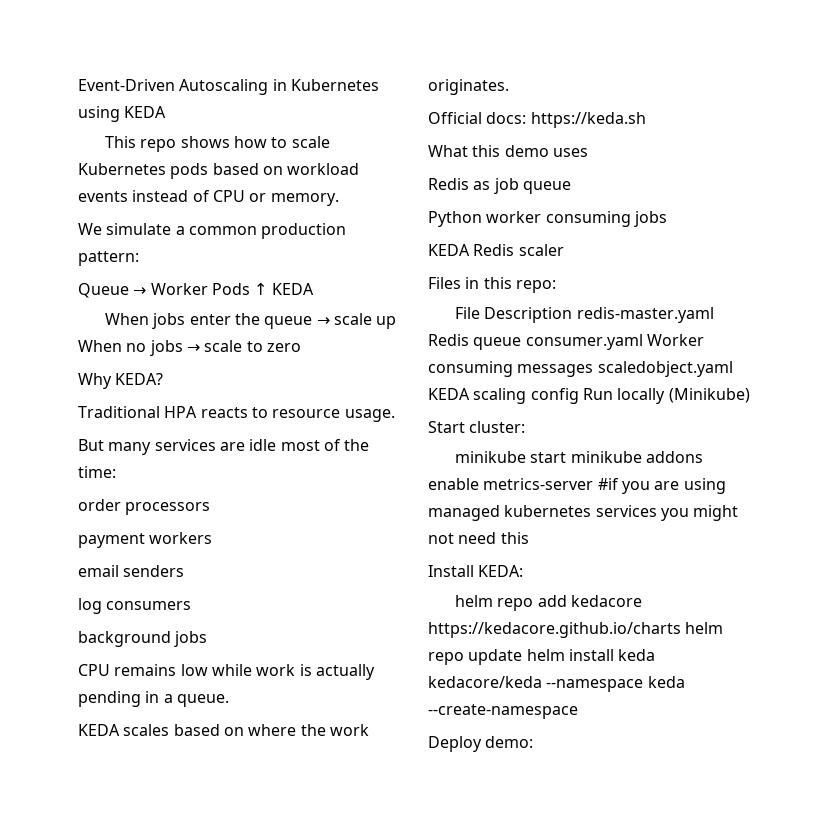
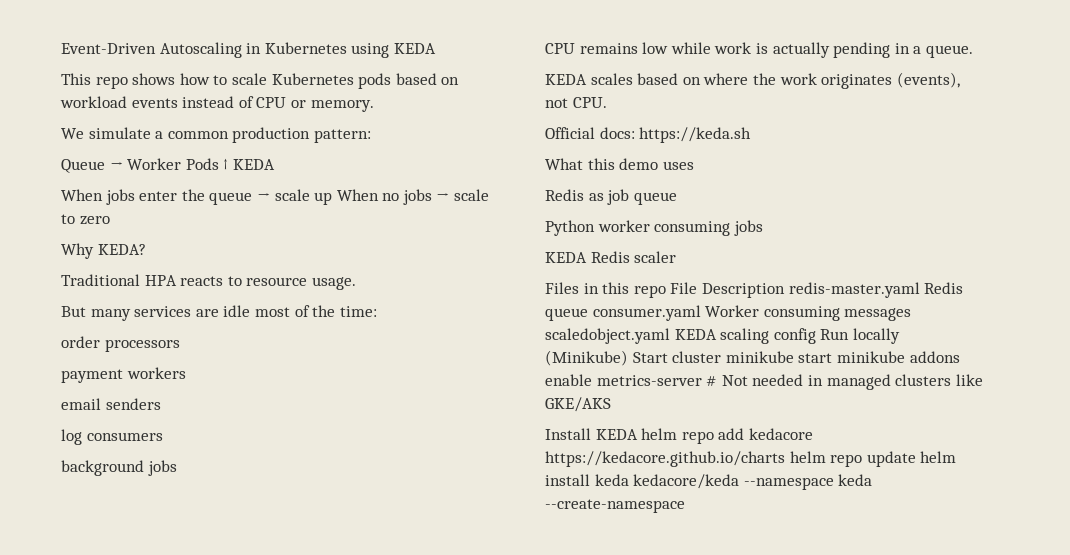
- KEDA scales based on where the work originates.
+ KEDA scales based on where the work originates (events), not CPU.
- Files in this repo:
- File Description redis-master.yaml Redis queue consumer.yaml Worker consuming messages scaledobject.yaml KEDA scaling config Run locally (Minikube)
- Start cluster:
- minikube start minikube addons enable metrics-server #if you are using managed kubernetes services you might not need this
+ Files in this repo File Description redis-master.yaml Redis queue consumer.yaml Worker consuming messages scaledobject.yaml KEDA scaling config Run locally (Minikube) Start cluster minikube start minikube addons enable metrics-server # Not needed in managed clusters like GKE/AKS
- Install KEDA:
- helm repo add kedacore https://kedacore.github.io/charts helm repo update helm install keda kedacore/keda --namespace keda --create-namespace
+ Install KEDA helm repo add kedacore https://kedacore.github.io/charts helm repo update helm install keda kedacore/keda --namespace keda --create-namespace
- Deploy demo:

